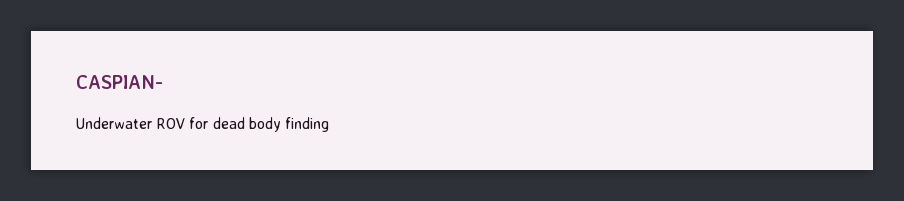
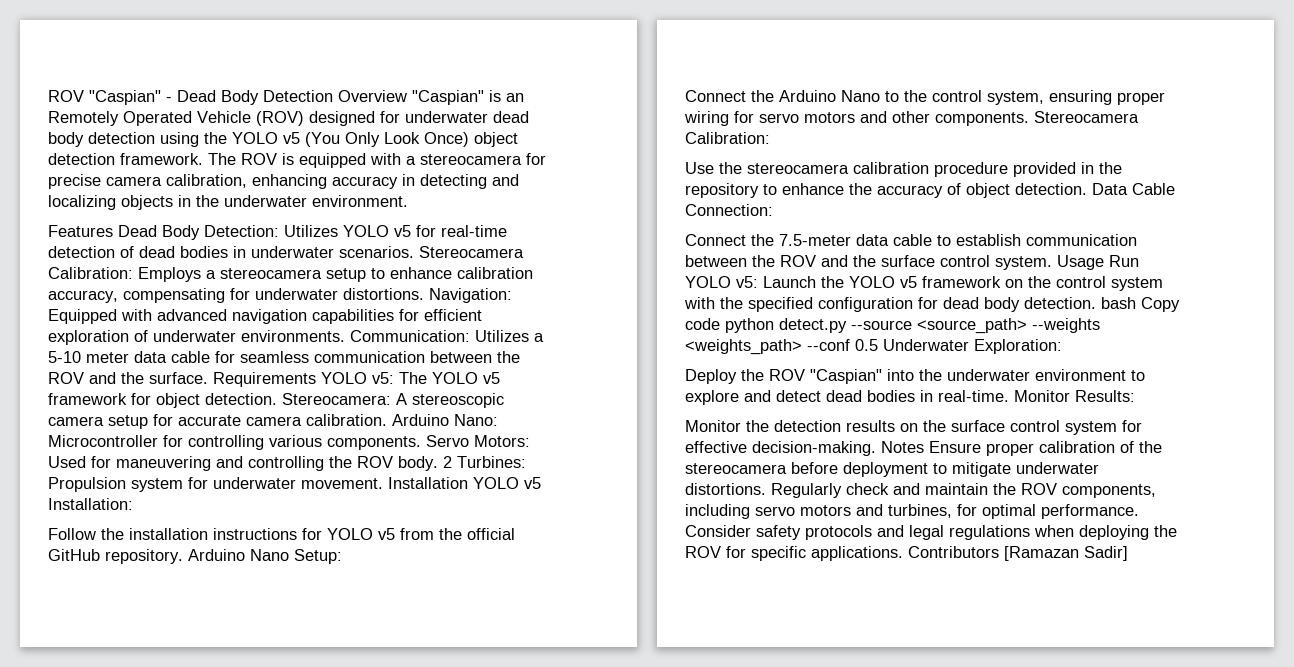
- CASPIAN-
- Underwater ROV for dead body finding
+ ROV "Caspian" - Dead Body Detection Overview "Caspian" is an Remotely Operated Vehicle (ROV) designed for underwater dead body detection using the YOLO v5 (You Only Look Once) object detection framework. The ROV is equipped with a stereocamera for precise camera calibration, enhancing accuracy in detecting and localizing objects in the underwater environment.
+ Features Dead Body Detection: Utilizes YOLO v5 for real-time detection of dead bodies in underwater scenarios. Stereocamera Calibration: Employs a stereocamera setup to enhance calibration accuracy, compensating for underwater distortions. Navigation: Equipped with advanced navigation capabilities for efficient exploration of underwater environments. Communication: Utilizes a 5-10 meter data cable for seamless communication between the ROV and the surface. Requirements YOLO v5: The YOLO v5 framework for object detection. Stereocamera: A stereoscopic camera setup for accurate camera calibration. Arduino Nano: Microcontroller for controlling various components. Servo Motors: Used for maneuvering and controlling the ROV body. 2 Turbines: Propulsion system for underwater movement. Installation YOLO v5 Installation:
+ Follow the installation instructions for YOLO v5 from the official GitHub repository. Arduino Nano Setup:
+ Connect the Arduino Nano to the control system, ensuring proper wiring for servo motors and other components. Stereocamera Calibration:
+ Use the stereocamera calibration procedure provided in the repository to enhance the accuracy of object detection. Data Cable Connection:
+ Connect the 7.5-meter data cable to establish communication between the ROV and the surface control system. Usage Run YOLO v5: Launch the YOLO v5 framework on the control system with the specified configuration for dead body detection. bash Copy code python detect.py --source <source_path> --weights <weights_path> --conf 0.5 Underwater Exploration:
+ Deploy the ROV "Caspian" into the underwater environment to explore and detect dead bodies in real-time. Monitor Results:
+ Monitor the detection results on the surface control system for effective decision-making. Notes Ensure proper calibration of the stereocamera before deployment to mitigate underwater distortions. Regularly check and maintain the ROV components, including servo motors and turbines, for optimal performance. Consider safety protocols and legal regulations when deploying the ROV for specific applications. Contributors [Ramazan Sadir]

